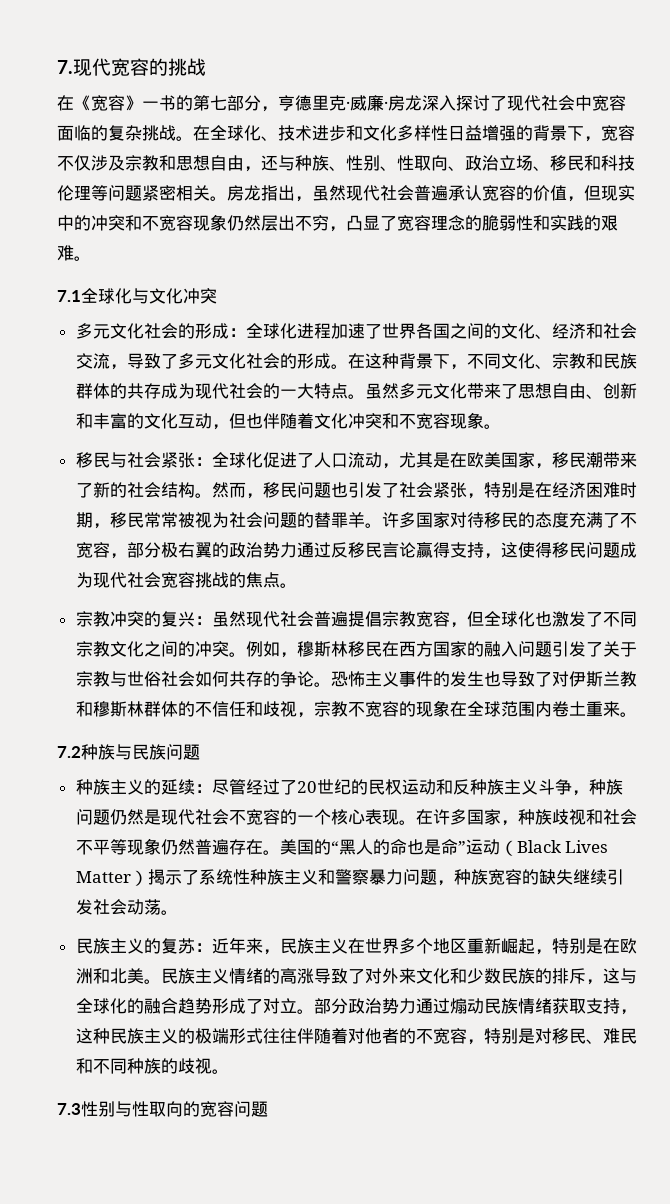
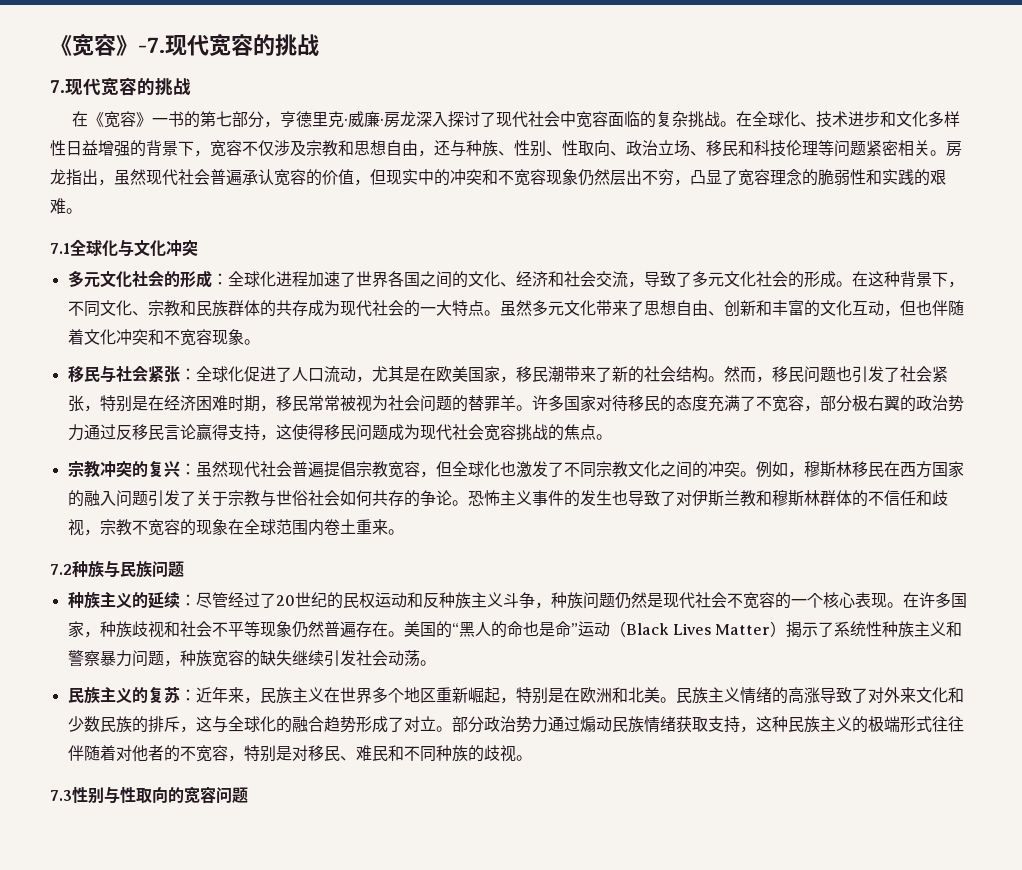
+ 《宽容》-7.现代宽容的挑战

